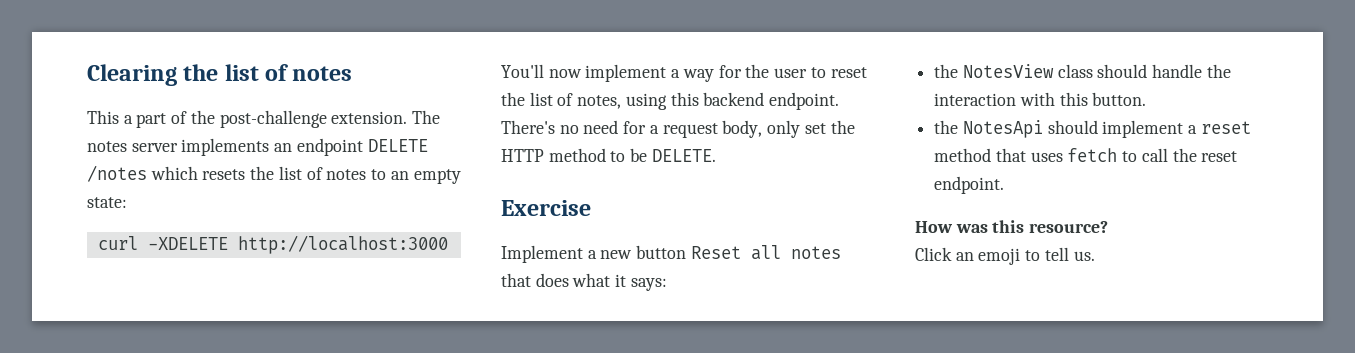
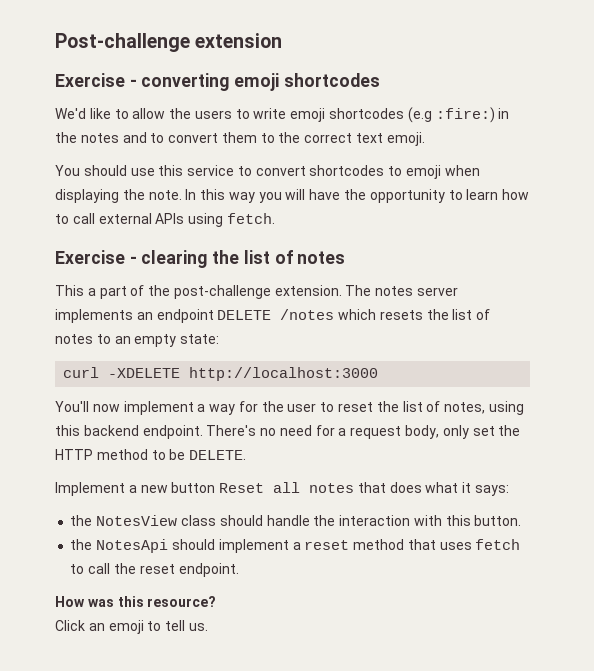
- Clearing the list of notes
+ Post-challenge extension
+ Exercise - converting emoji shortcodes
+ We'd like to allow the users to write emoji shortcodes (e.g :fire:) in the notes and to convert them to the correct text emoji.
+ You should use this service to convert shortcodes to emoji when displaying the note. In this way you will have the opportunity to learn how to call external APIs using fetch.
+ Exercise - clearing the list of notes
- Exercise

